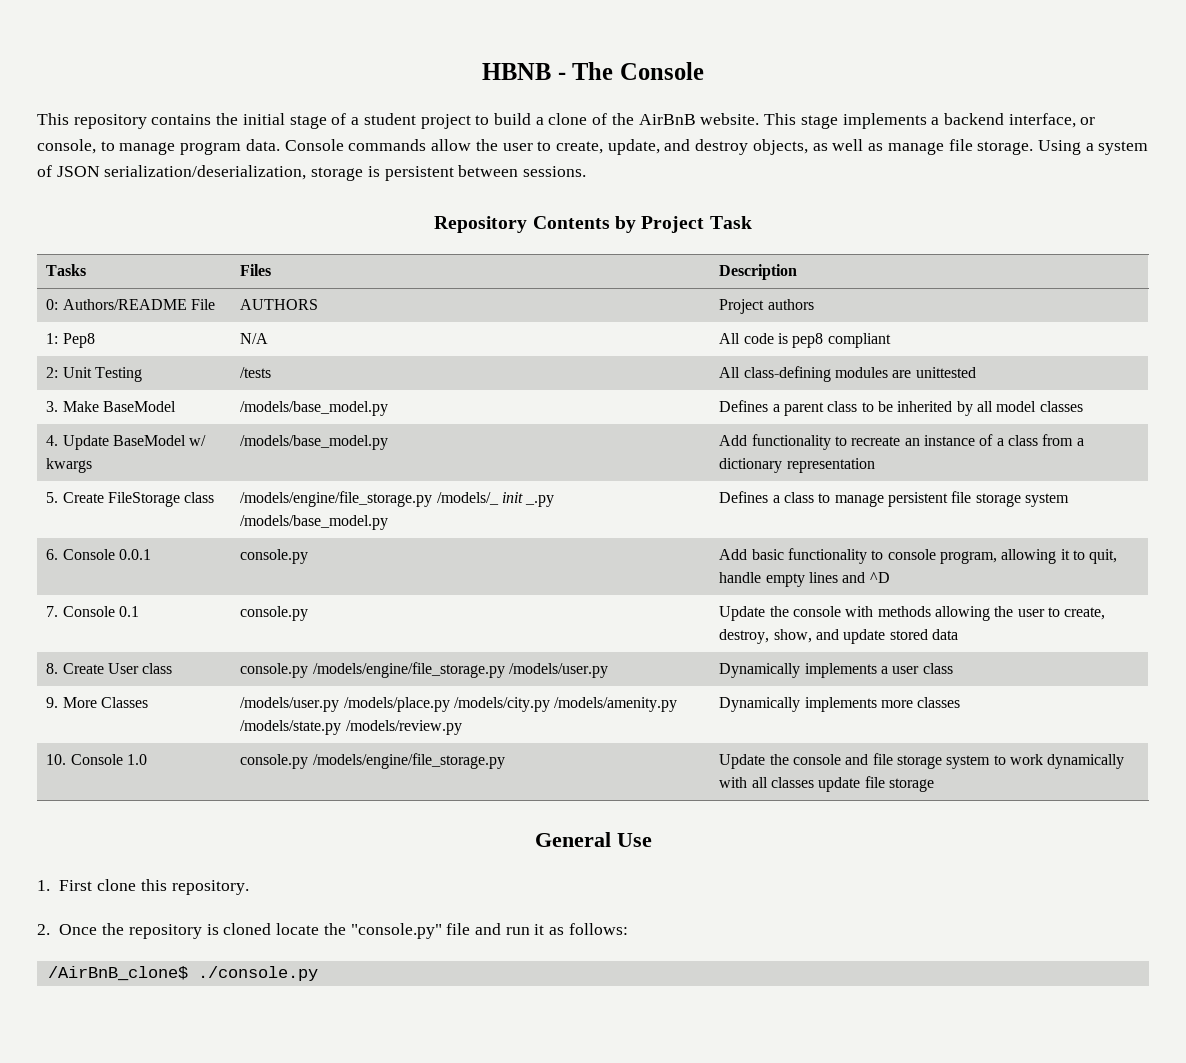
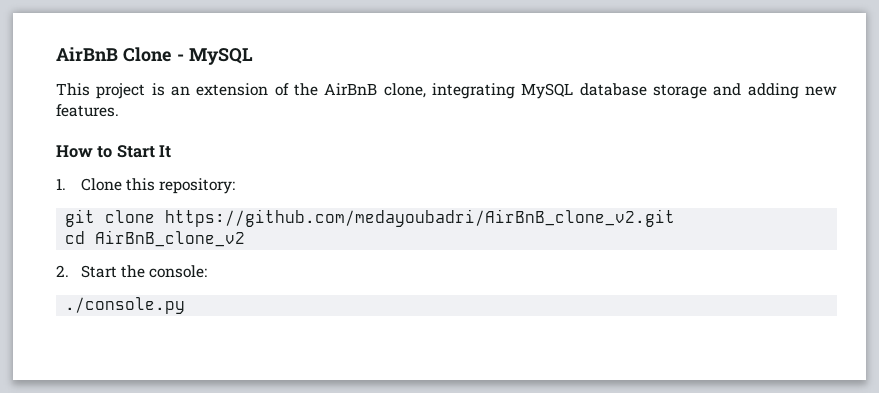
- HBNB - The Console
- This repository contains the initial stage of a student project to build a clone of the AirBnB website. This stage implements a backend interface, or console, to manage program data. Console commands allow the user to create, update, and destroy objects, as well as manage file storage. Using a system of JSON serialization/deserialization, storage is persistent between sessions.
- Repository Contents by Project Task
- Tasks | Files | Description
- 0: Authors/README File | AUTHORS | Project authors
- 1: Pep8 | N/A | All code is pep8 compliant
- 2: Unit Testing | /tests | All class-defining modules are unittested
- 3. Make BaseModel | /models/base_model.py | Defines a parent class to be inherited by all model classes
- 4. Update BaseModel w/ kwargs | /models/base_model.py | Add functionality to recreate an instance of a class from a dictionary representation
- 5. Create FileStorage class | /models/engine/file_storage.py /models/_ init _.py /models/base_model.py | Defines a class to manage persistent file storage system
- 6. Console 0.0.1 | console.py | Add basic functionality to console program, allowing it to quit, handle empty lines and ^D
- 7. Console 0.1 | console.py | Update the console with methods allowing the user to create, destroy, show, and update stored data
- 8. Create User class | console.py /models/engine/file_storage.py /models/user.py | Dynamically implements a user class
- 9. More Classes | /models/user.py /models/place.py /models/city.py /models/amenity.py /models/state.py /models/review.py | Dynamically implements more classes
- 10. Console 1.0 | console.py /models/engine/file_storage.py | Update the console and file storage system to work dynamically with all classes update file storage
- General Use
- 1. First clone this repository.
- 2. Once the repository is cloned locate the "console.py" file and run it as follows:
- /AirBnB_clone$ ./console.py
+ AirBnB Clone - MySQL
+ This project is an extension of the AirBnB clone, integrating MySQL database storage and adding new features.
+ How to Start It
+ 1. Clone this repository:
+ git clone https://github.com/medayoubadri/AirBnB_clone_v2.git
+ cd AirBnB_clone_v2
+ 2. Start the console:
+ ./console.py

